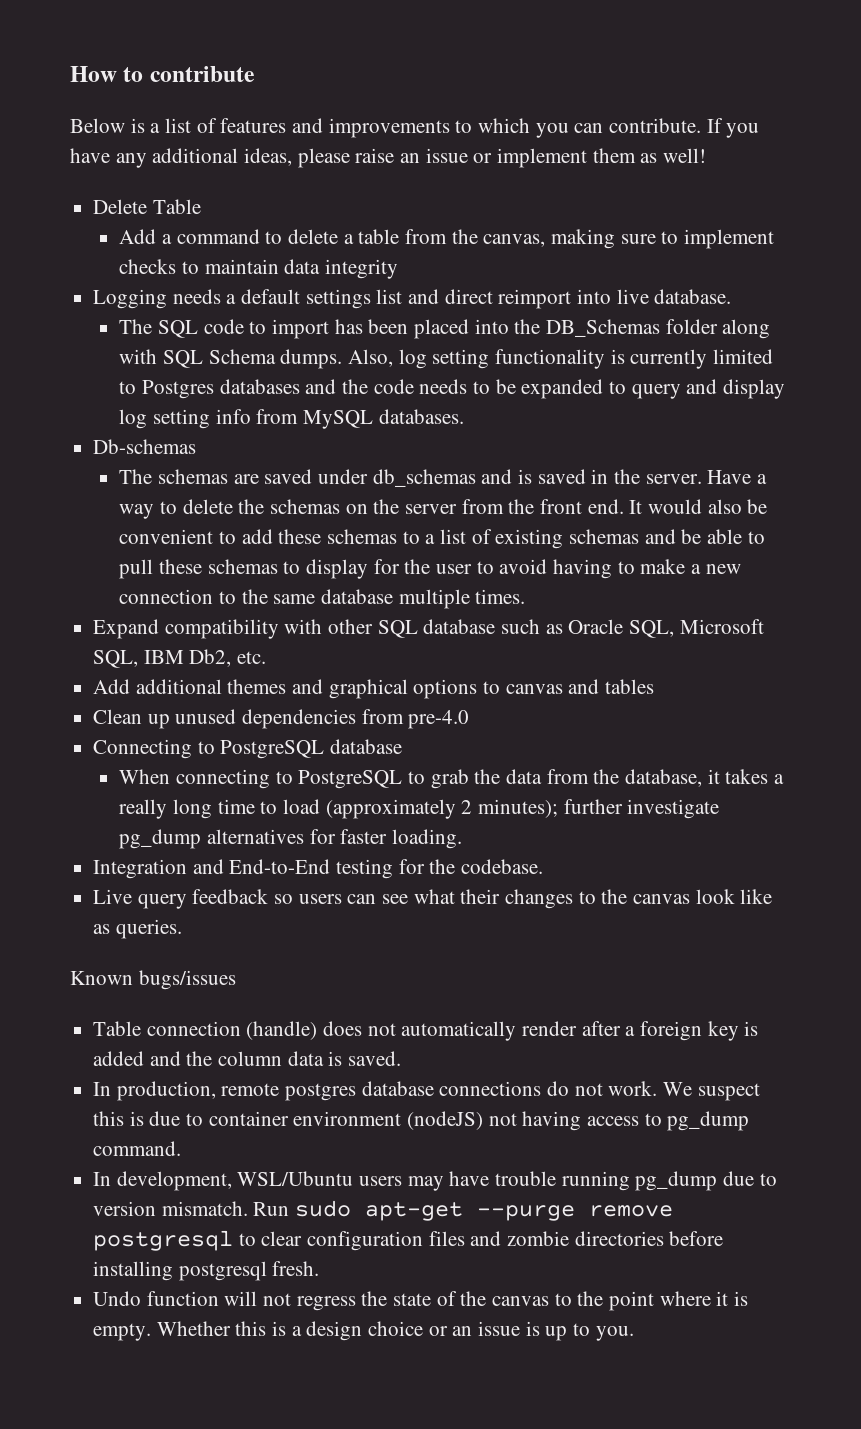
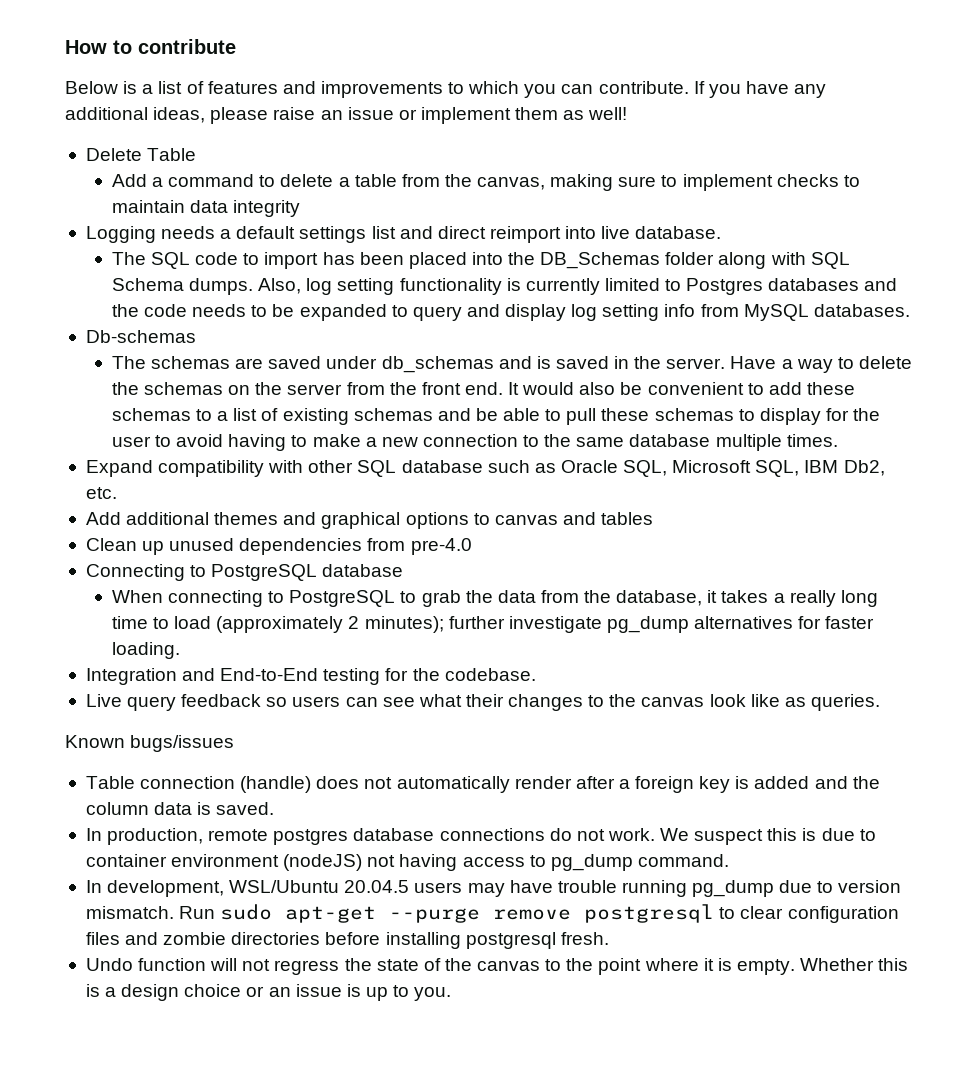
- In development, WSL/Ubuntu users may have trouble running pg_dump due to version mismatch.
+ In development, WSL/Ubuntu 20.04.5 users may have trouble running pg_dump due to version mismatch.

